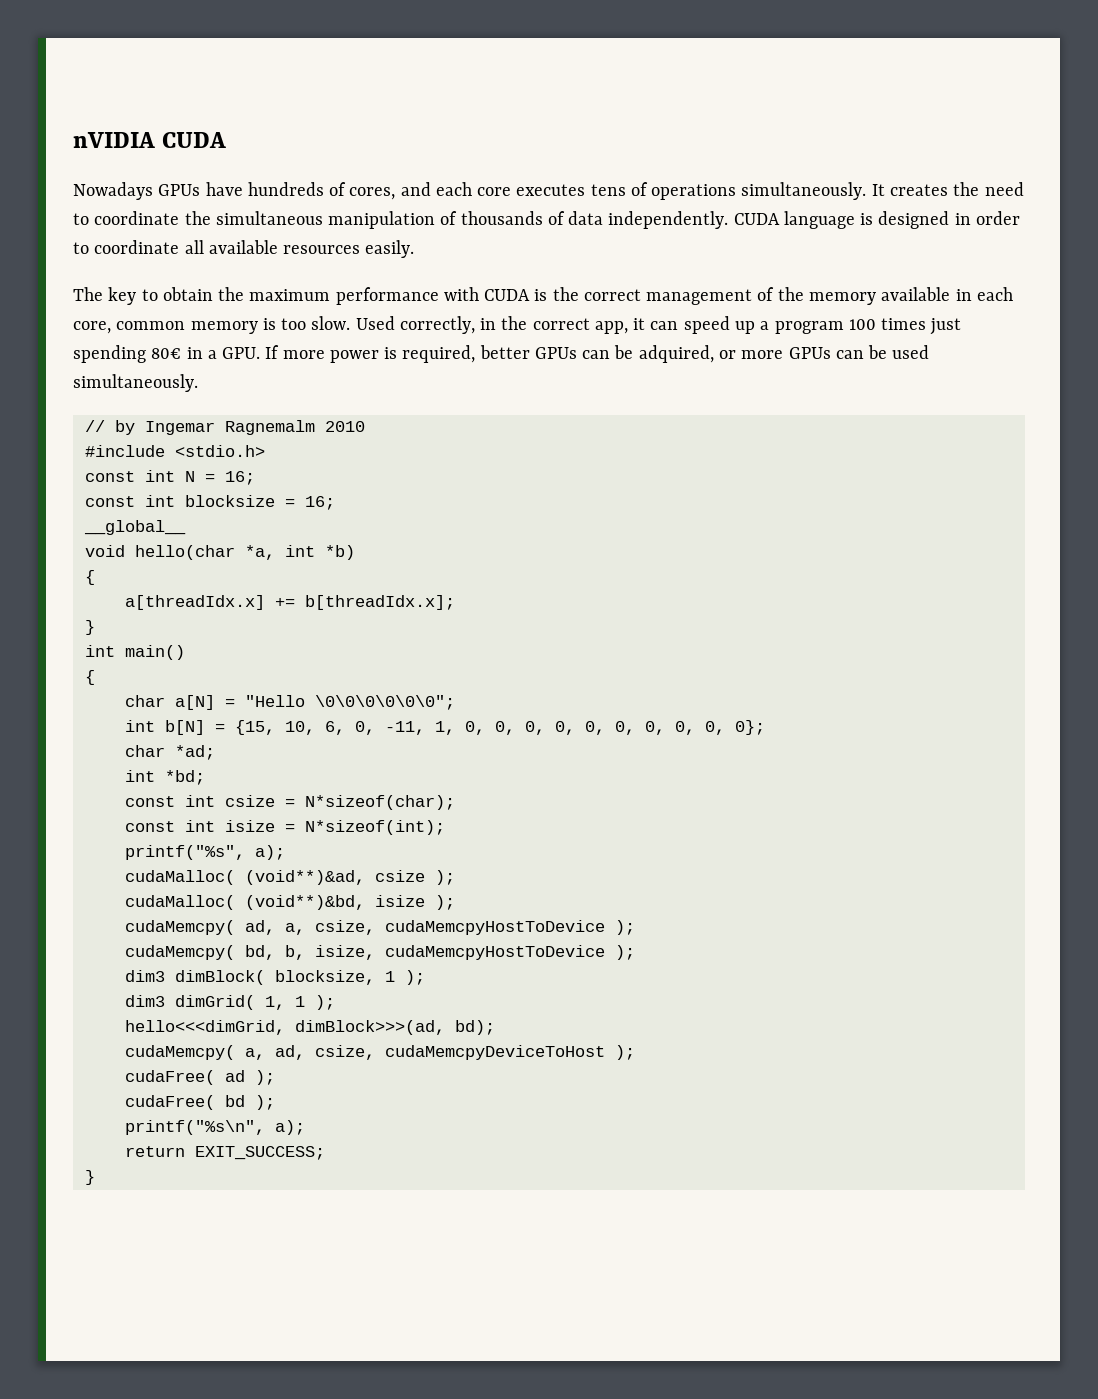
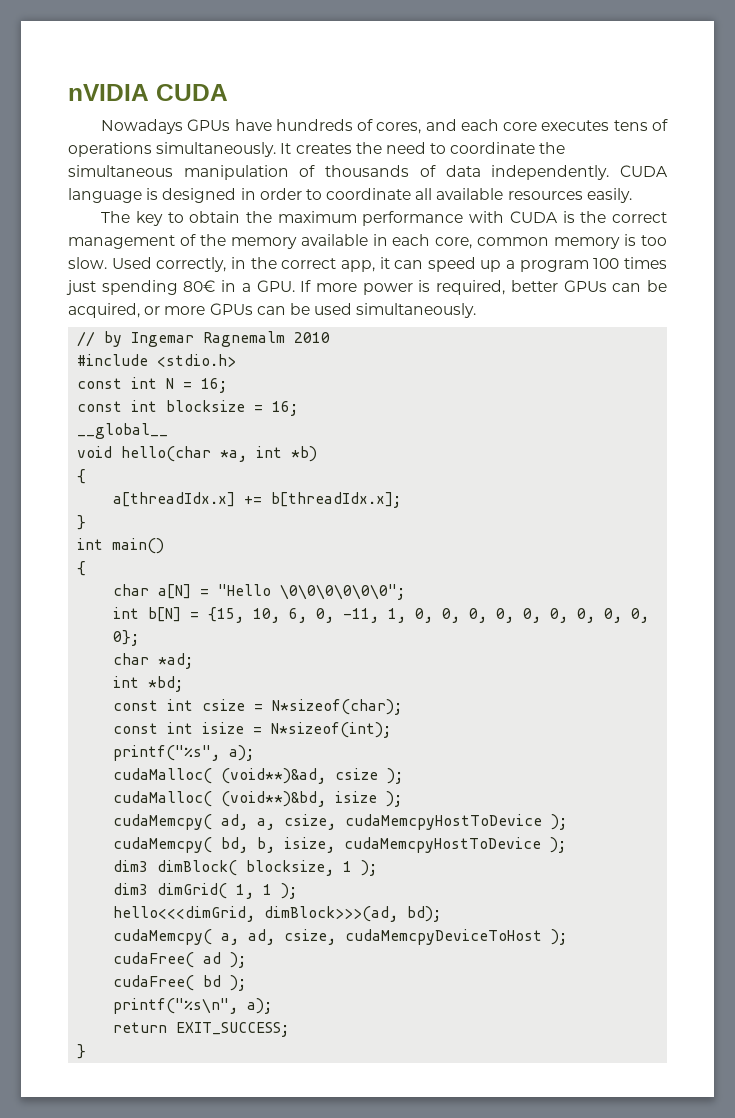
- Used correctly, in the correct app, it can speed up a program 100 times just spending 80€ in a GPU. If more power is required, better GPUs can be adquired, or more GPUs can be used simultaneously.
+ Used correctly, in the correct app, it can speed up a program 100 times just spending 80€ in a GPU. If more power is required, better GPUs can be acquired, or more GPUs can be used simultaneously.

